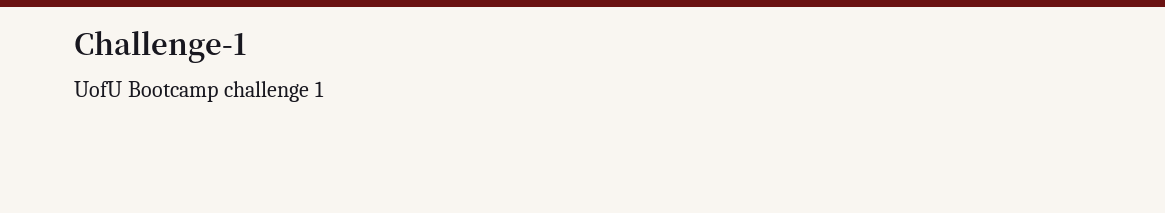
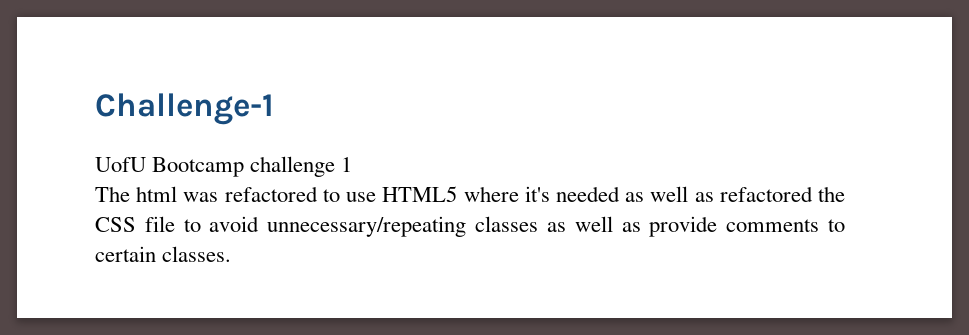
+ The html was refactored to use HTML5 where it's needed as well as refactored the CSS file to avoid unnecessary/repeating classes as well as provide comments to certain classes.

